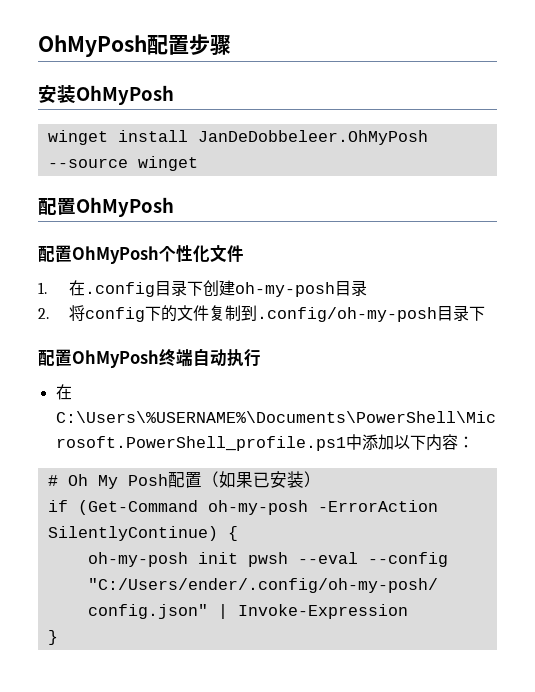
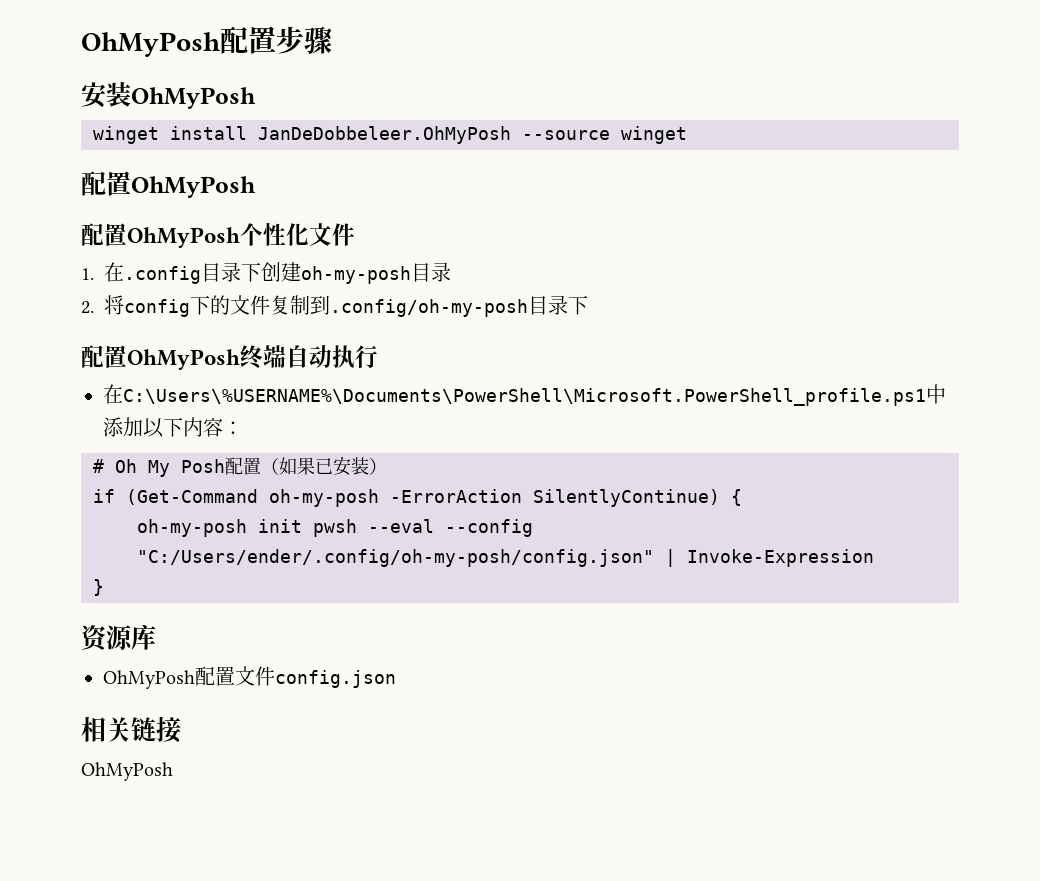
+ 资源库
+ OhMyPosh配置文件config.json
+ 相关链接
+ OhMyPosh

